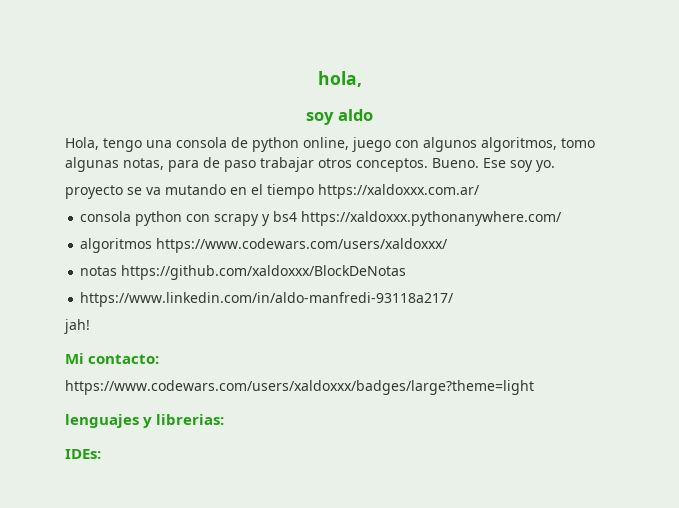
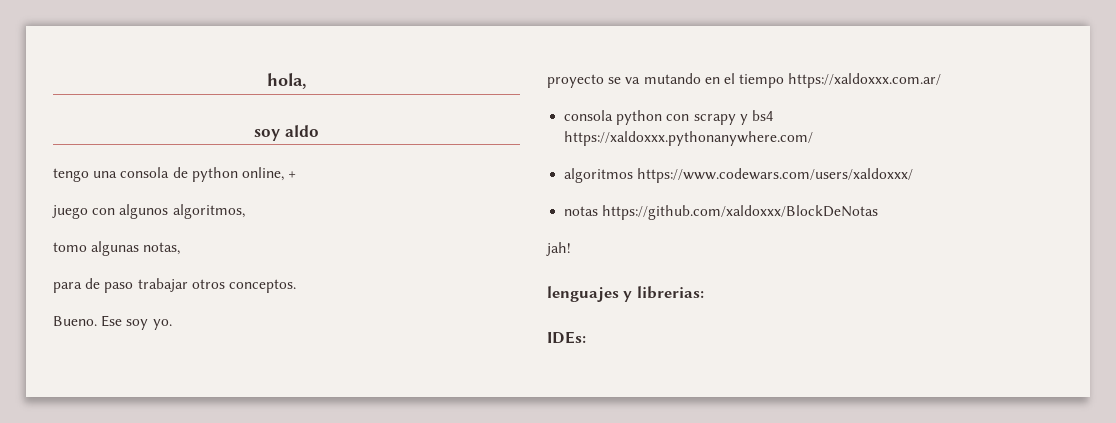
- Hola, tengo una consola de python online, juego con algunos algoritmos, tomo algunas notas, para de paso trabajar otros conceptos. Bueno.
+ tengo una consola de python online, +
+ juego con algunos algoritmos,
+ tomo algunas notas,
+ para de paso trabajar otros conceptos.
+ Bueno.
- https://www.linkedin.com/in/aldo-manfredi-93118a217/
- Mi contacto:
- https://www.codewars.com/users/xaldoxxx/badges/large?theme=light

